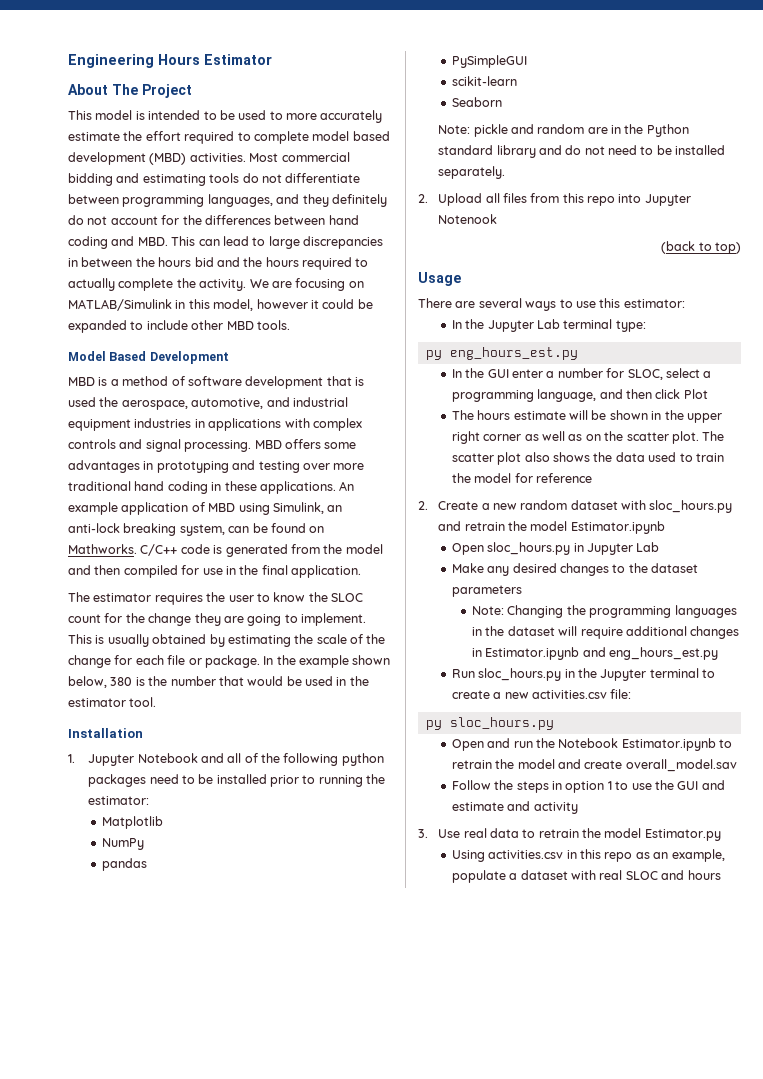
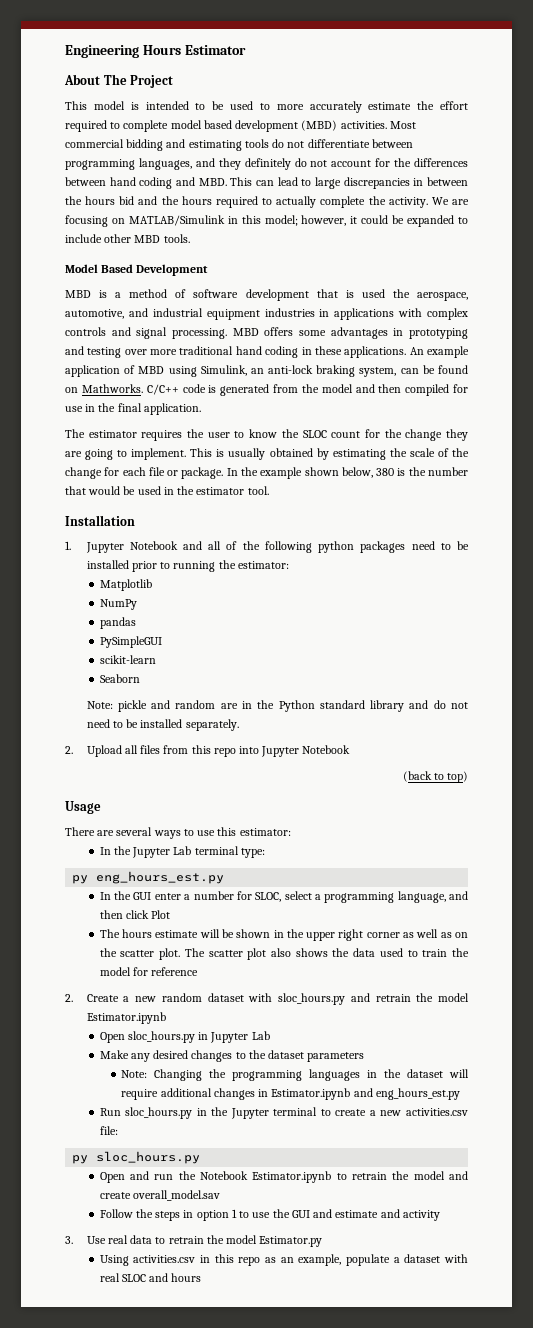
- We are focusing on MATLAB/Simulink in this model, however it could be expanded to include other MBD tools.
+ We are focusing on MATLAB/Simulink in this model; however, it could be expanded to include other MBD tools.
- An example application of MBD using Simulink, an anti-lock breaking system, can be found on Mathworks.
+ An example application of MBD using Simulink, an anti-lock braking system, can be found on Mathworks.
- 2. Upload all files from this repo into Jupyter Notenook
+ 2. Upload all files from this repo into Jupyter Notebook

